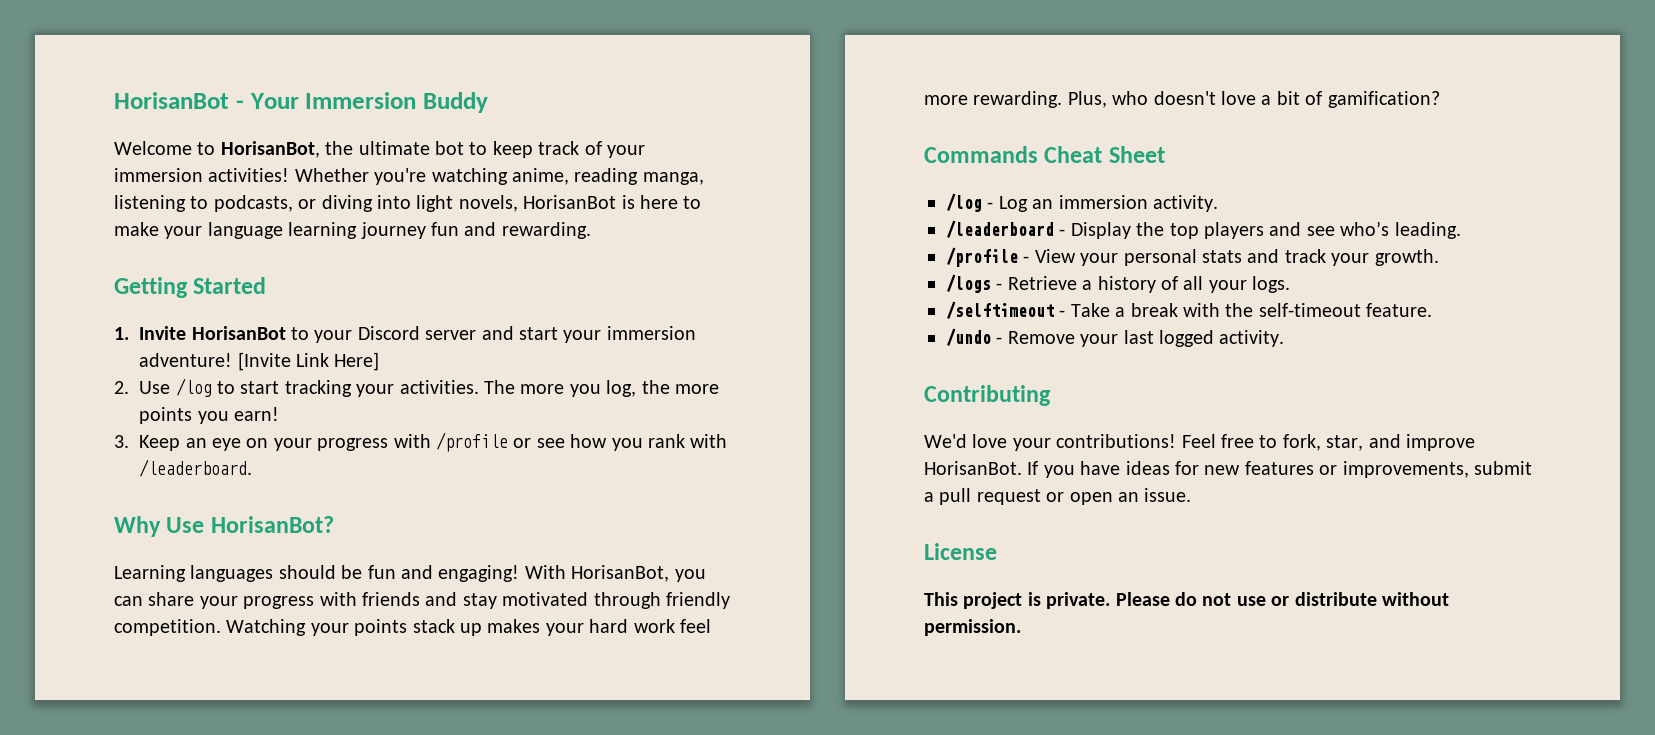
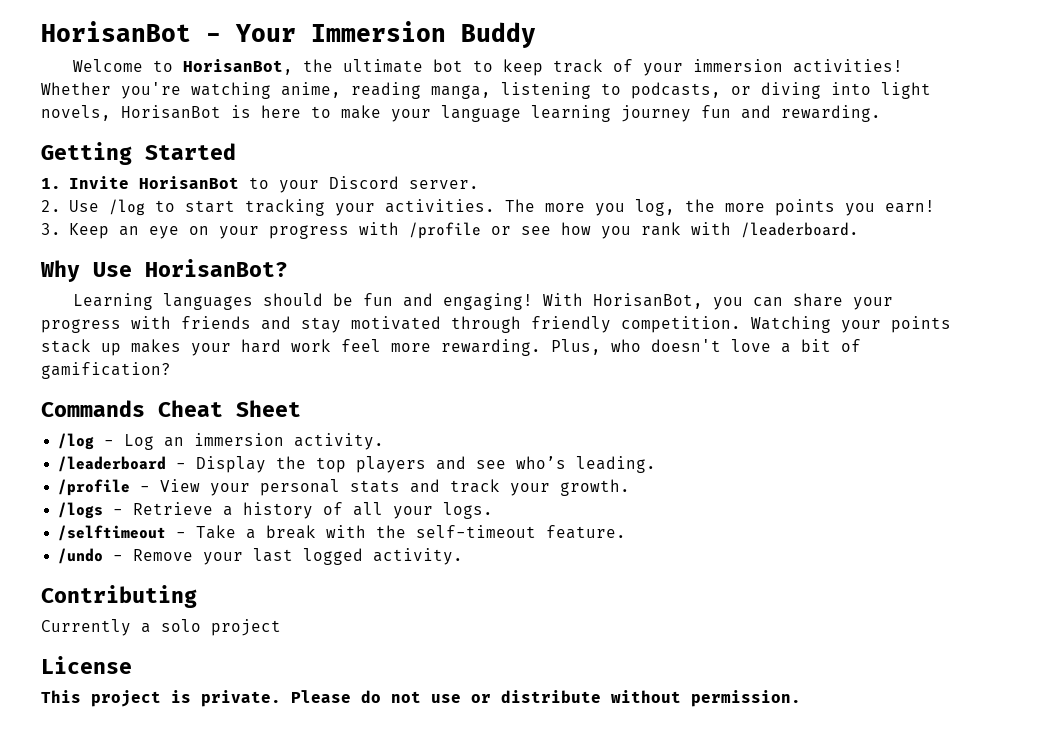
- 1. Invite HorisanBot to your Discord server and start your immersion adventure! [Invite Link Here]
+ 1. Invite HorisanBot to your Discord server.
- We'd love your contributions! Feel free to fork, star, and improve HorisanBot. If you have ideas for new features or improvements, submit a pull request or open an issue.
+ Currently a solo project

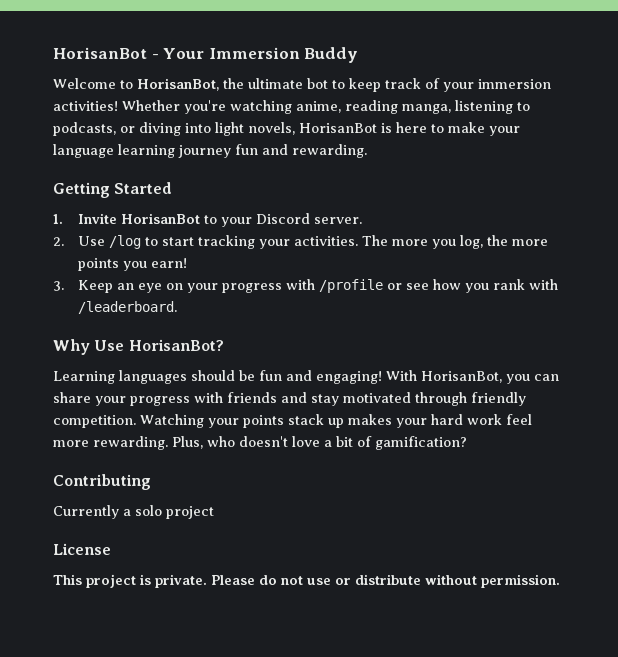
- Commands Cheat Sheet
- /log - Log an immersion activity.
- /leaderboard - Display the top players and see who’s leading.
- /profile - View your personal stats and track your growth.
- /logs - Retrieve a history of all your logs.
- /selftimeout - Take a break with the self-timeout feature.
- /undo - Remove your last logged activity.

